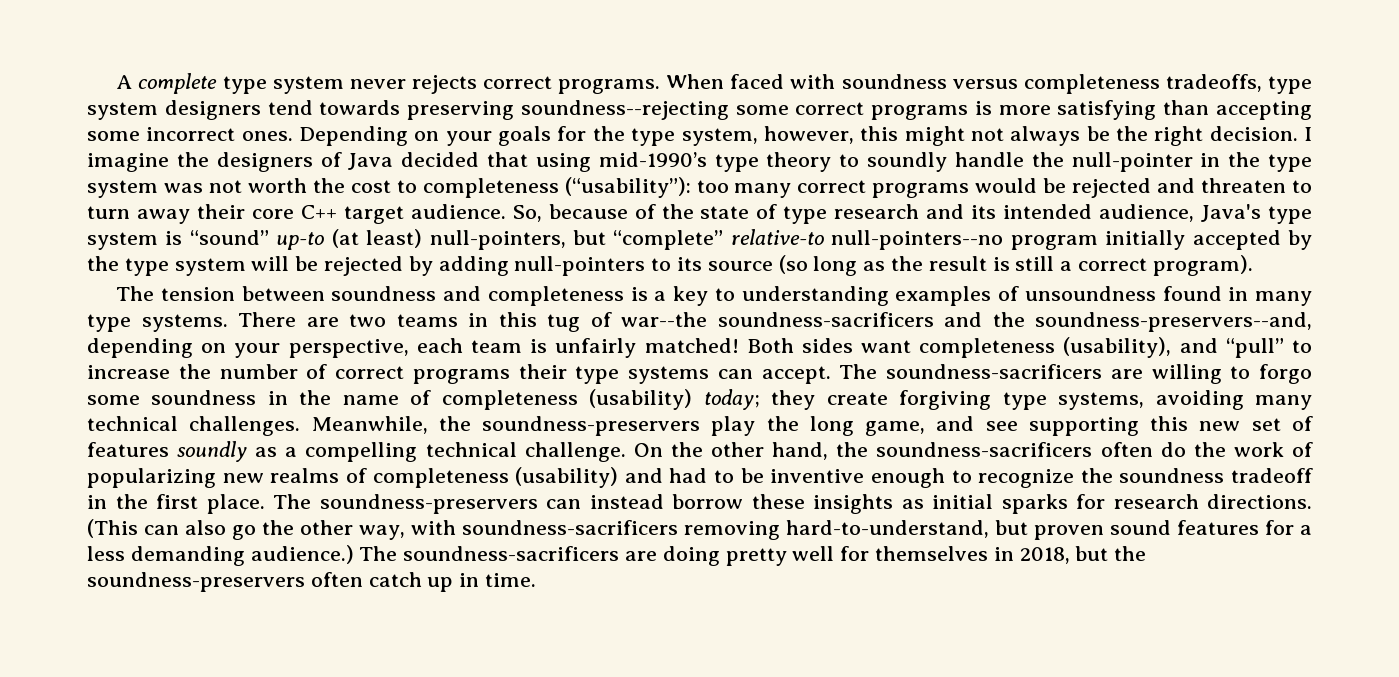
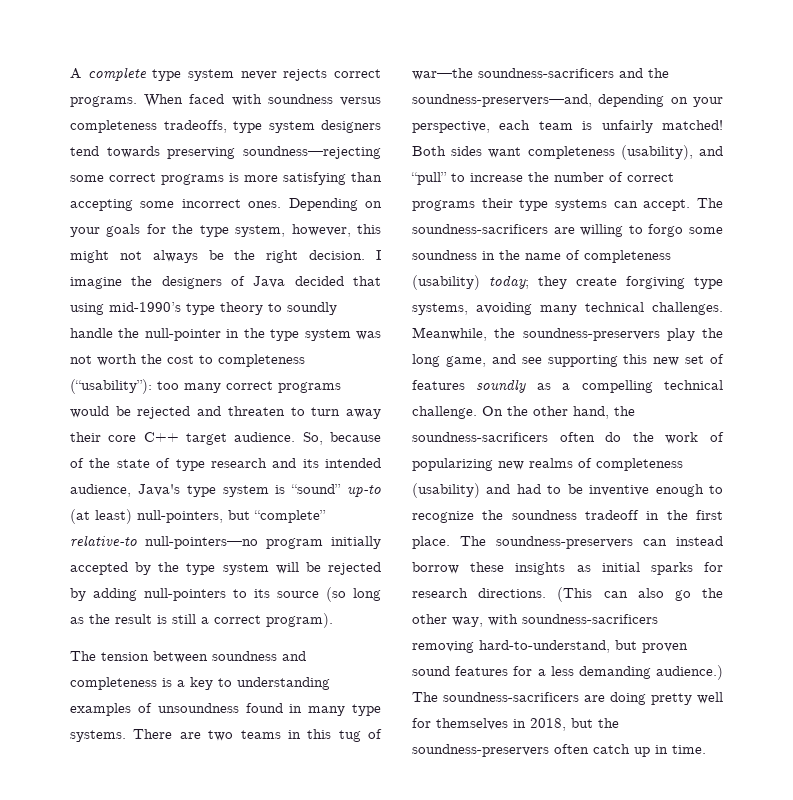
- When faced with soundness versus completeness tradeoffs, type system designers tend towards preserving soundness--rejecting some correct programs is more satisfying than accepting some incorrect ones.
+ When faced with soundness versus completeness tradeoffs, type system designers tend towards preserving soundness—rejecting some correct programs is more satisfying than accepting some incorrect ones.
- So, because of the state of type research and its intended audience, Java's type system is “sound” up-to (at least) null-pointers, but “complete” relative-to null-pointers--no program initially accepted by the type system will be rejected by adding null-pointers to its source (so long as the result is still a correct program).
+ So, because of the state of type research and its intended audience, Java's type system is “sound” up-to (at least) null-pointers, but “complete” relative-to null-pointers—no program initially accepted by the type system will be rejected by adding null-pointers to its source (so long as the result is still a correct program).
- There are two teams in this tug of war--the soundness-sacrificers and the soundness-preservers--and, depending on your perspective, each team is unfairly matched!
+ There are two teams in this tug of war—the soundness-sacrificers and the soundness-preservers—and, depending on your perspective, each team is unfairly matched!

